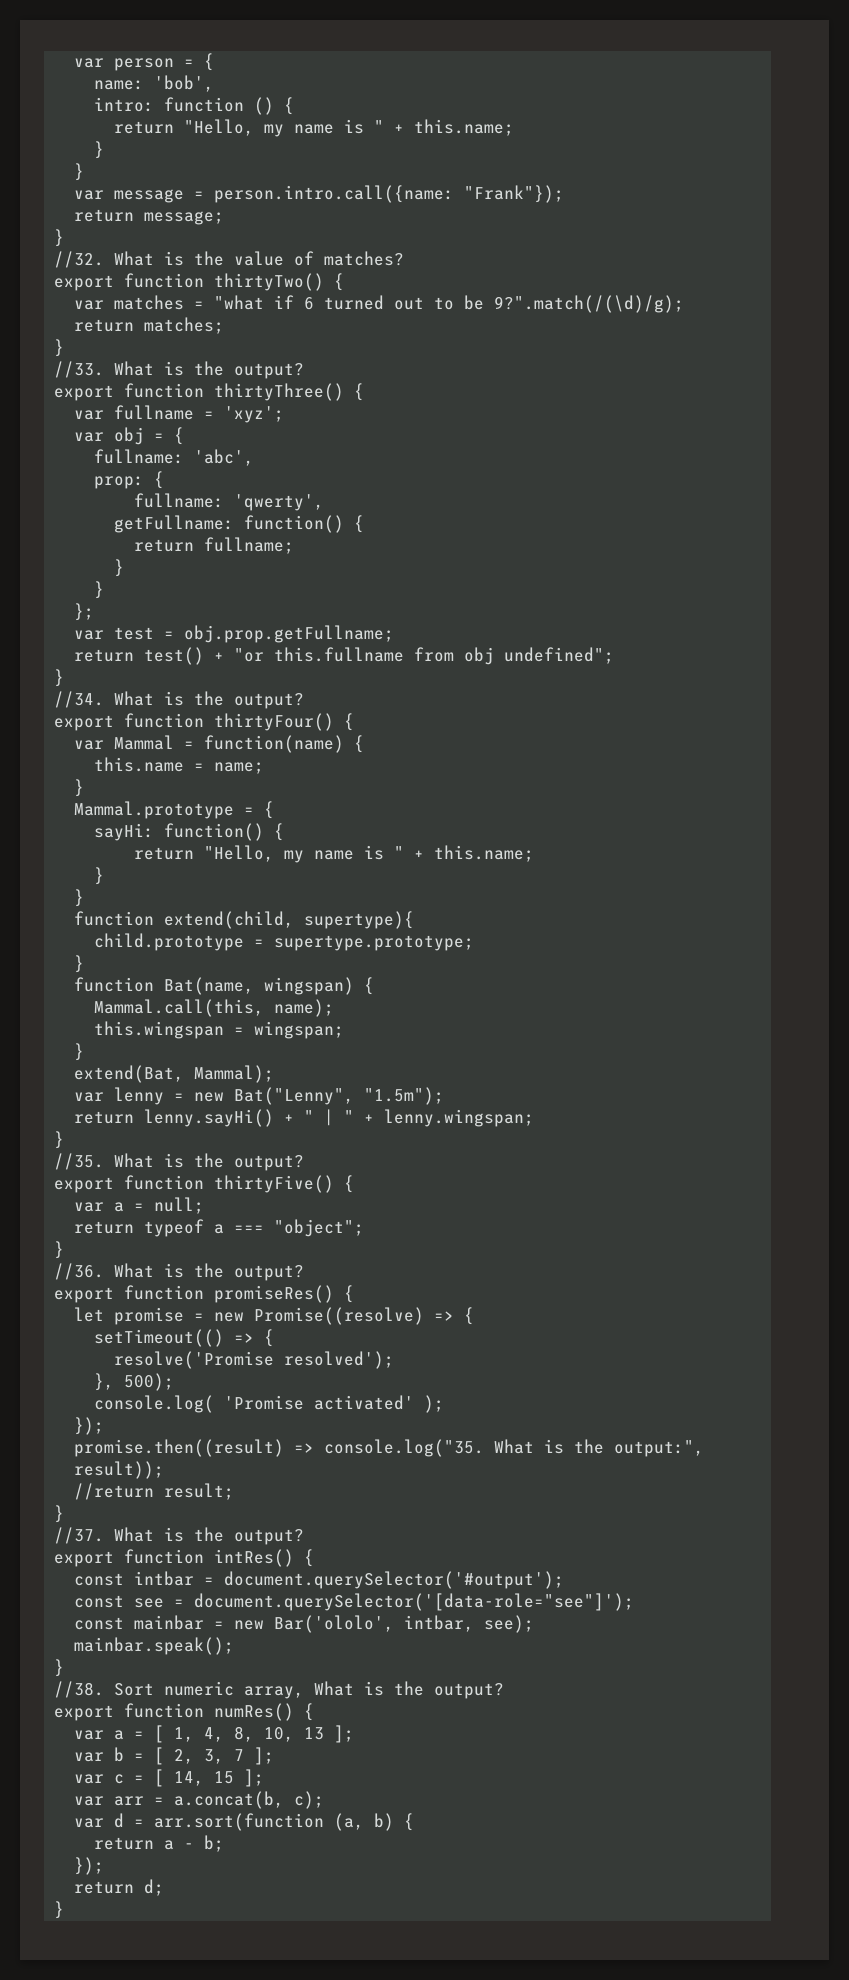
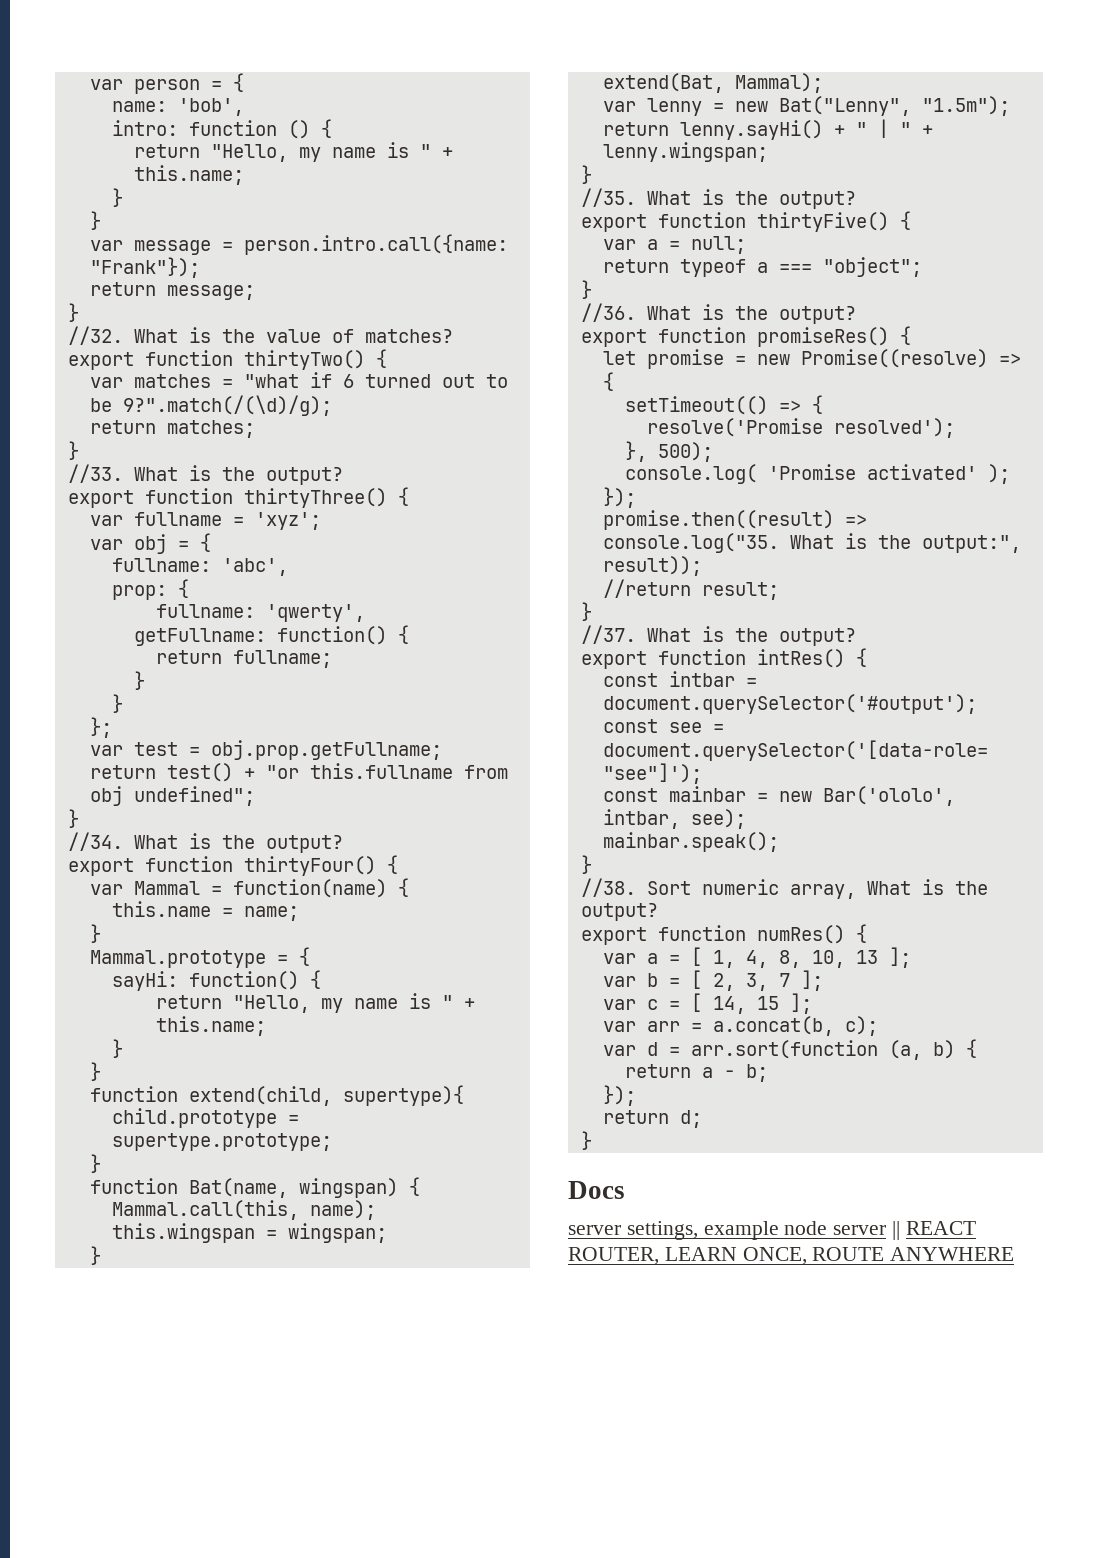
+ Docs
+ server settings, example node server || REACT ROUTER, LEARN ONCE, ROUTE ANYWHERE

